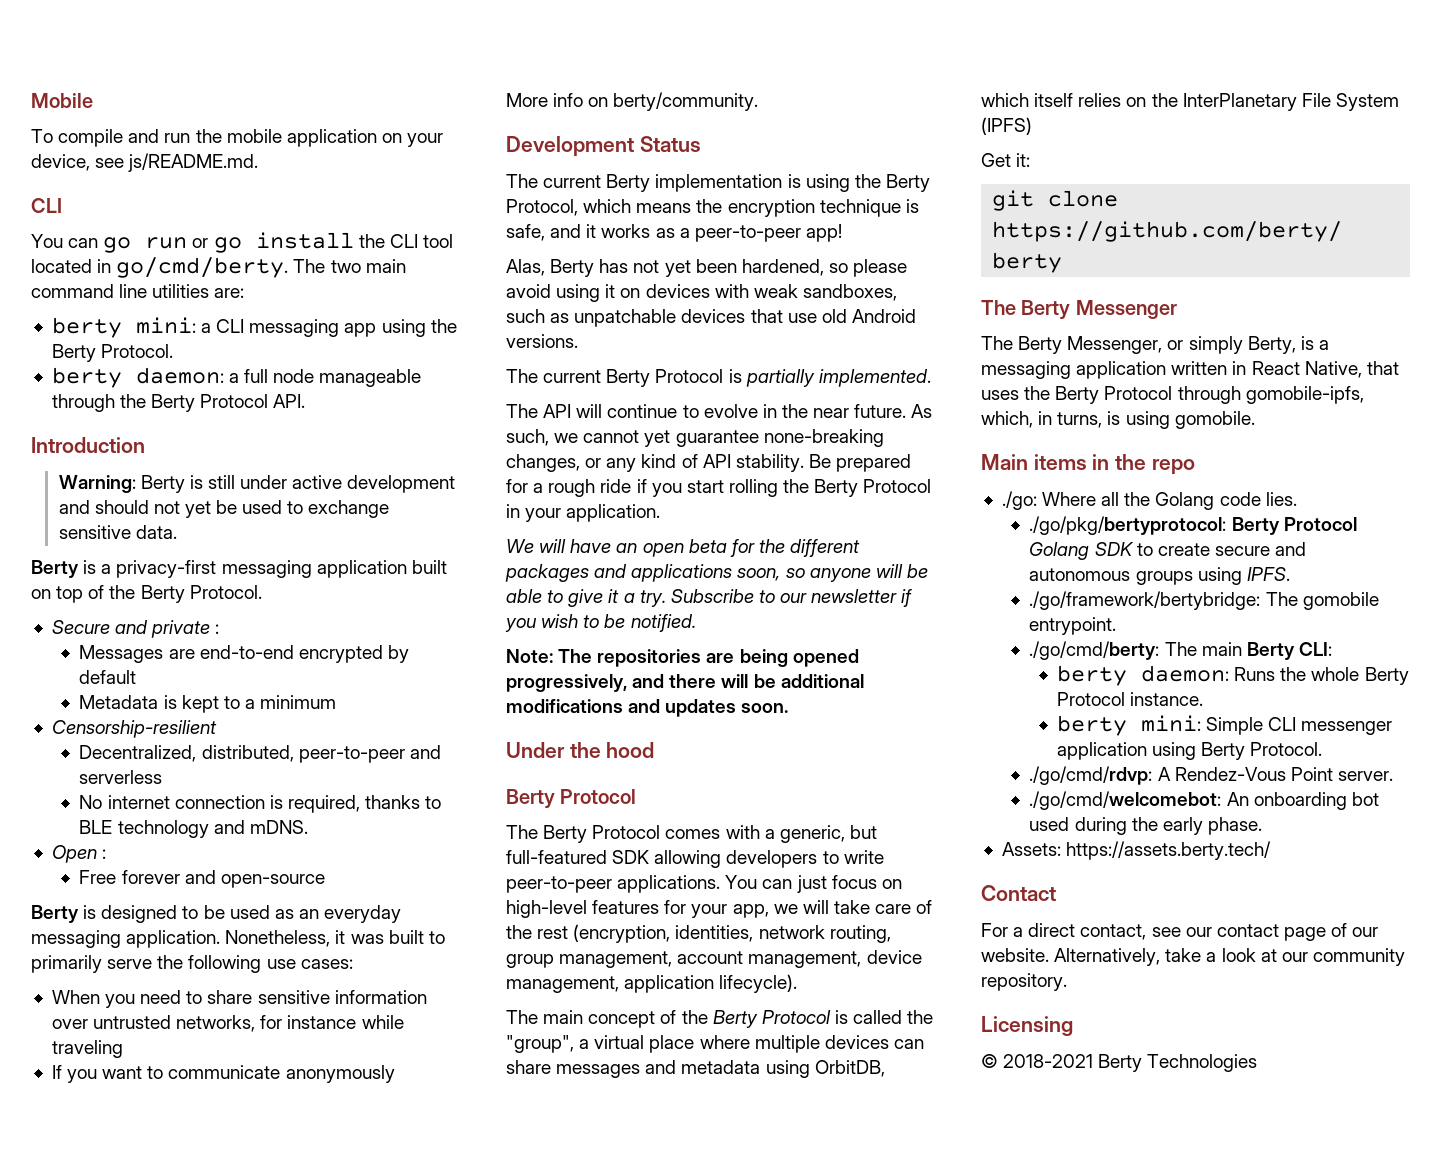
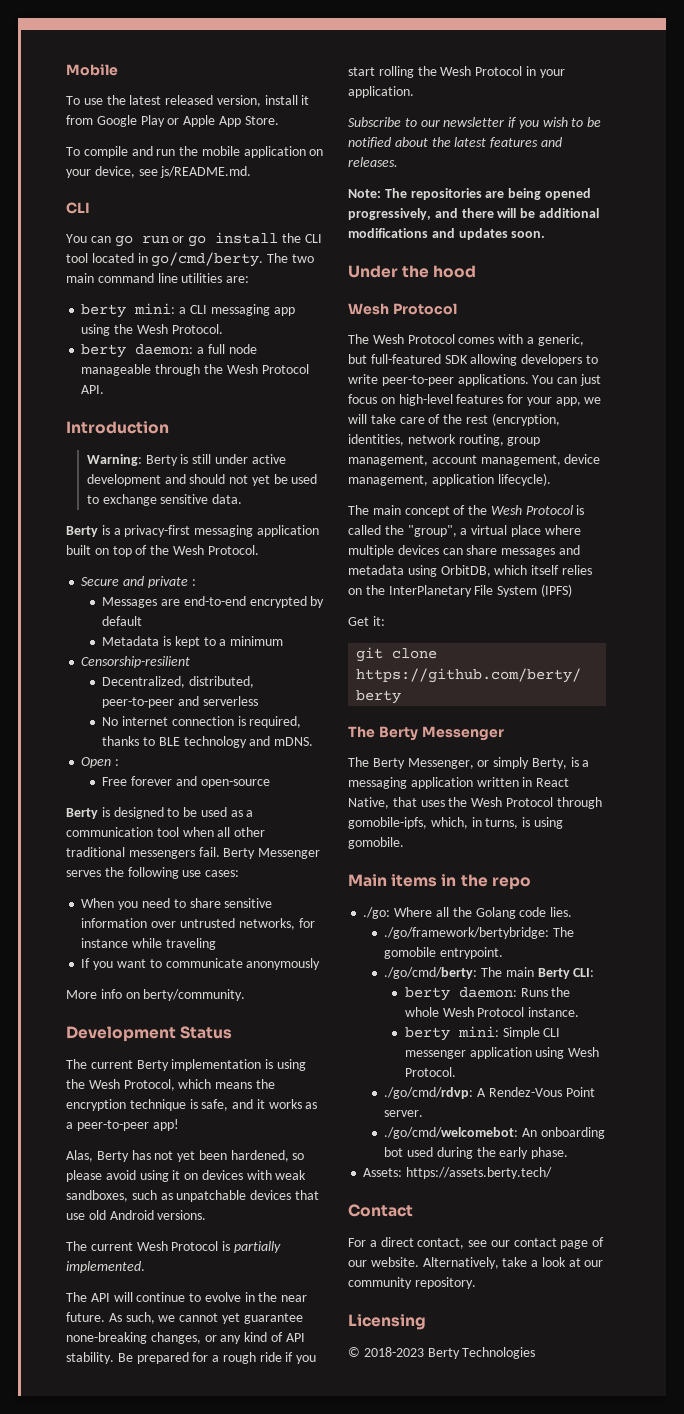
+ To use the latest released version, install it from Google Play or Apple App Store.
- berty mini: a CLI messaging app using the Berty Protocol.
+ berty mini: a CLI messaging app using the Wesh Protocol.
- berty daemon: a full node manageable through the Berty Protocol API.
+ berty daemon: a full node manageable through the Wesh Protocol API.
- Berty is a privacy-first messaging application built on top of the Berty Protocol.
+ Berty is a privacy-first messaging application built on top of the Wesh Protocol.
- Berty is designed to be used as an everyday messaging application. Nonetheless, it was built to primarily serve the following use cases:
+ Berty is designed to be used as a communication tool when all other traditional messengers fail. Berty Messenger serves the following use cases:
- The current Berty implementation is using the Berty Protocol, which means the encryption technique is safe, and it works as a peer-to-peer app!
+ The current Berty implementation is using the Wesh Protocol, which means the encryption technique is safe, and it works as a peer-to-peer app!
- The current Berty Protocol is partially implemented.
+ The current Wesh Protocol is partially implemented.
- Be prepared for a rough ride if you start rolling the Berty Protocol in your application.
+ Be prepared for a rough ride if you start rolling the Wesh Protocol in your application.
- We will have an open beta for the different packages and applications soon, so anyone will be able to give it a try. Subscribe to our newsletter if you wish to be notified.
+ Subscribe to our newsletter if you wish to be notified about the latest features and releases.
  Under the hood
- Berty Protocol
+ Wesh Protocol
- The Berty Protocol comes with a generic, but full-featured SDK allowing developers to write peer-to-peer applications.
+ The Wesh Protocol comes with a generic, but full-featured SDK allowing developers to write peer-to-peer applications.
- The main concept of the Berty Protocol is called the "group", a virtual place where multiple devices can share messages and metadata using OrbitDB, which itself relies on the InterPlanetary File System (IPFS)
+ The main concept of the Wesh Protocol is called the "group", a virtual place where multiple devices can share messages and metadata using OrbitDB, which itself relies on the InterPlanetary File System (IPFS)
- The Berty Messenger, or simply Berty, is a messaging application written in React Native, that uses the Berty Protocol through gomobile-ipfs, which, in turns, is using gomobile.
+ The Berty Messenger, or simply Berty, is a messaging application written in React Native, that uses the Wesh Protocol through gomobile-ipfs, which, in turns, is using gomobile.
- ./go/pkg/bertyprotocol: Berty Protocol Golang SDK to create secure and autonomous groups using IPFS.
- berty daemon: Runs the whole Berty Protocol instance.
+ berty daemon: Runs the whole Wesh Protocol instance.
- berty mini: Simple CLI messenger application using Berty Protocol.
+ berty mini: Simple CLI messenger application using Wesh Protocol.
- © 2018-2021 Berty Technologies
+ © 2018-2023 Berty Technologies

